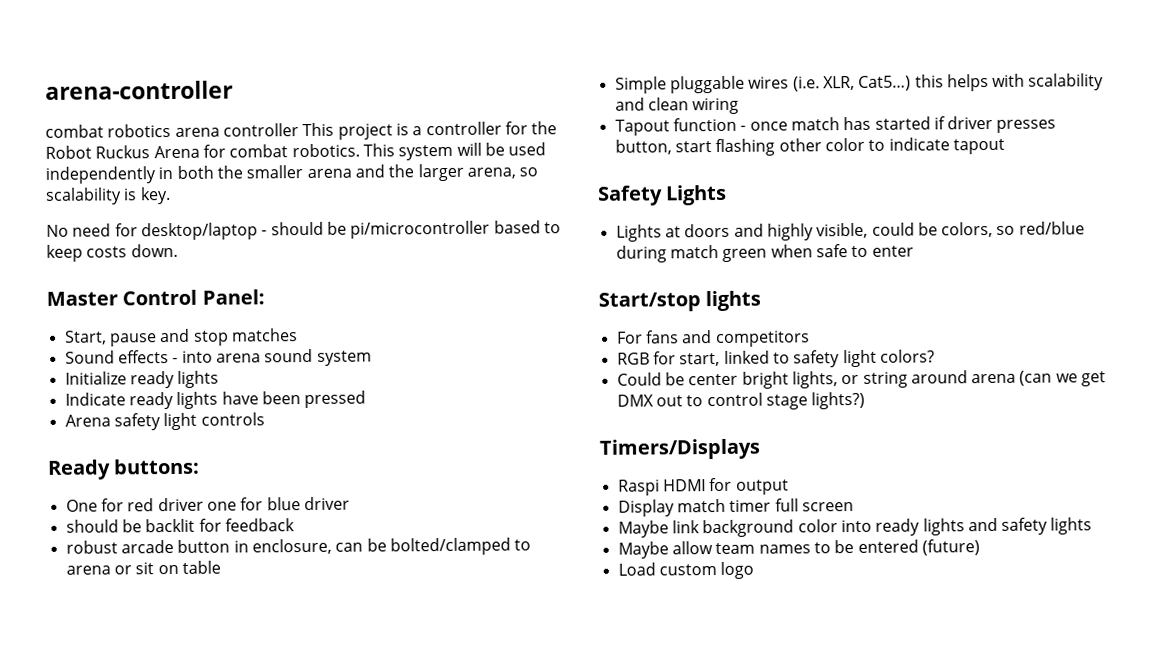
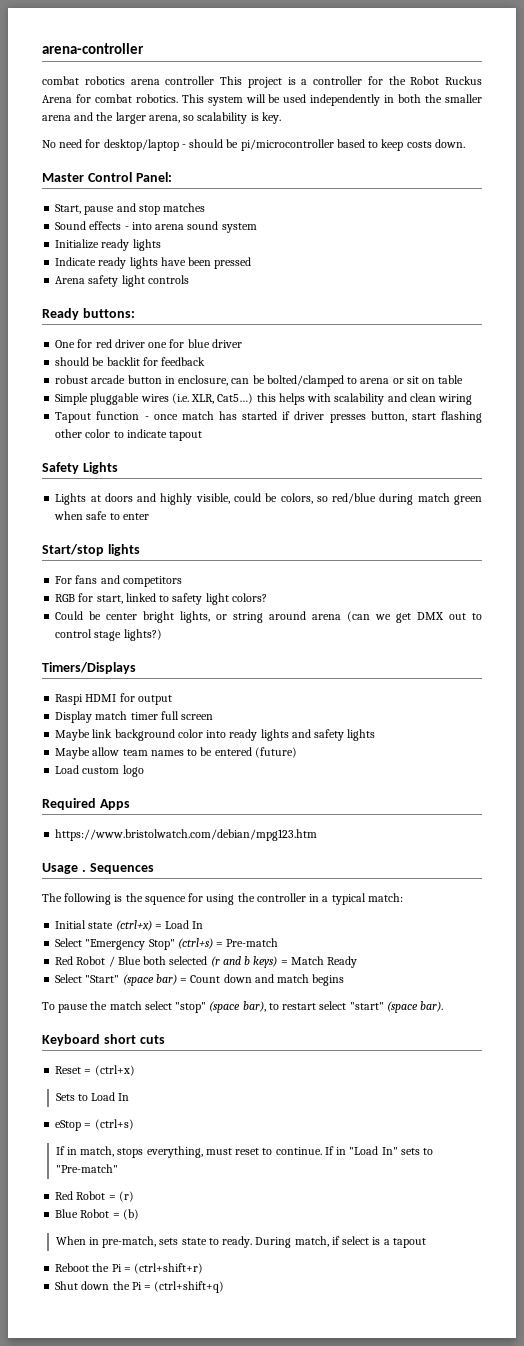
+ Required Apps
+ https://www.bristolwatch.com/debian/mpg123.htm
+ Usage . Sequences
+ The following is the squence for using the controller in a typical match:
+ Initial state (ctrl+x) = Load In
+ Select "Emergency Stop" (ctrl+s) = Pre-match
+ Red Robot / Blue both selected (r and b keys) = Match Ready
+ Select "Start" (space bar) = Count down and match begins
+ To pause the match select "stop" (space bar), to restart select "start" (space bar).
+ Keyboard short cuts
+ Reset = (ctrl+x)
+ Sets to Load In
+ eStop = (ctrl+s)
+ If in match, stops everything, must reset to continue. If in "Load In" sets to "Pre-match"
+ Red Robot = (r)
+ Blue Robot = (b)
+ When in pre-match, sets state to ready. During match, if select is a tapout
+ Reboot the Pi = (ctrl+shift+r)
+ Shut down the Pi = (ctrl+shift+q)

